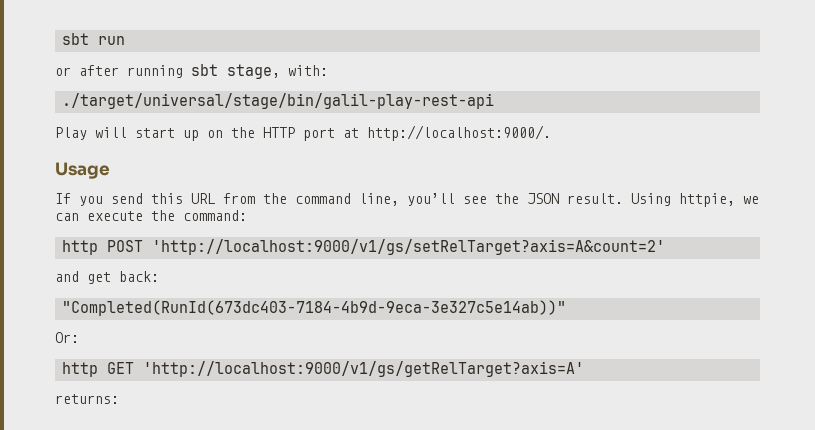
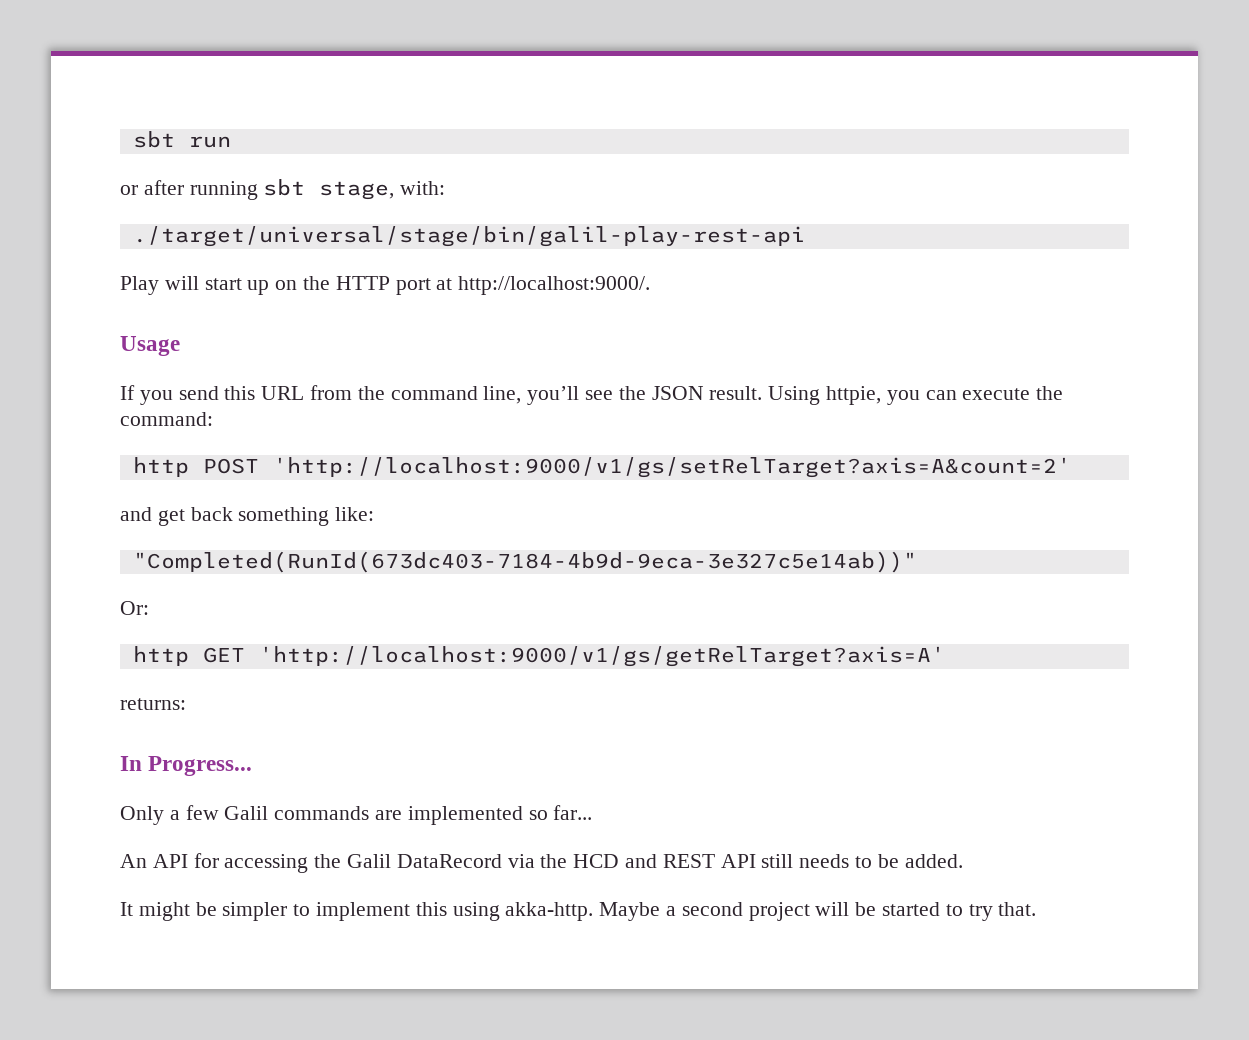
- Using httpie, we can execute the command:
+ Using httpie, you can execute the command:
- and get back:
+ and get back something like:
+ In Progress...
+ Only a few Galil commands are implemented so far...
+ An API for accessing the Galil DataRecord via the HCD and REST API still needs to be added.
+ It might be simpler to implement this using akka-http. Maybe a second project will be started to try that.

